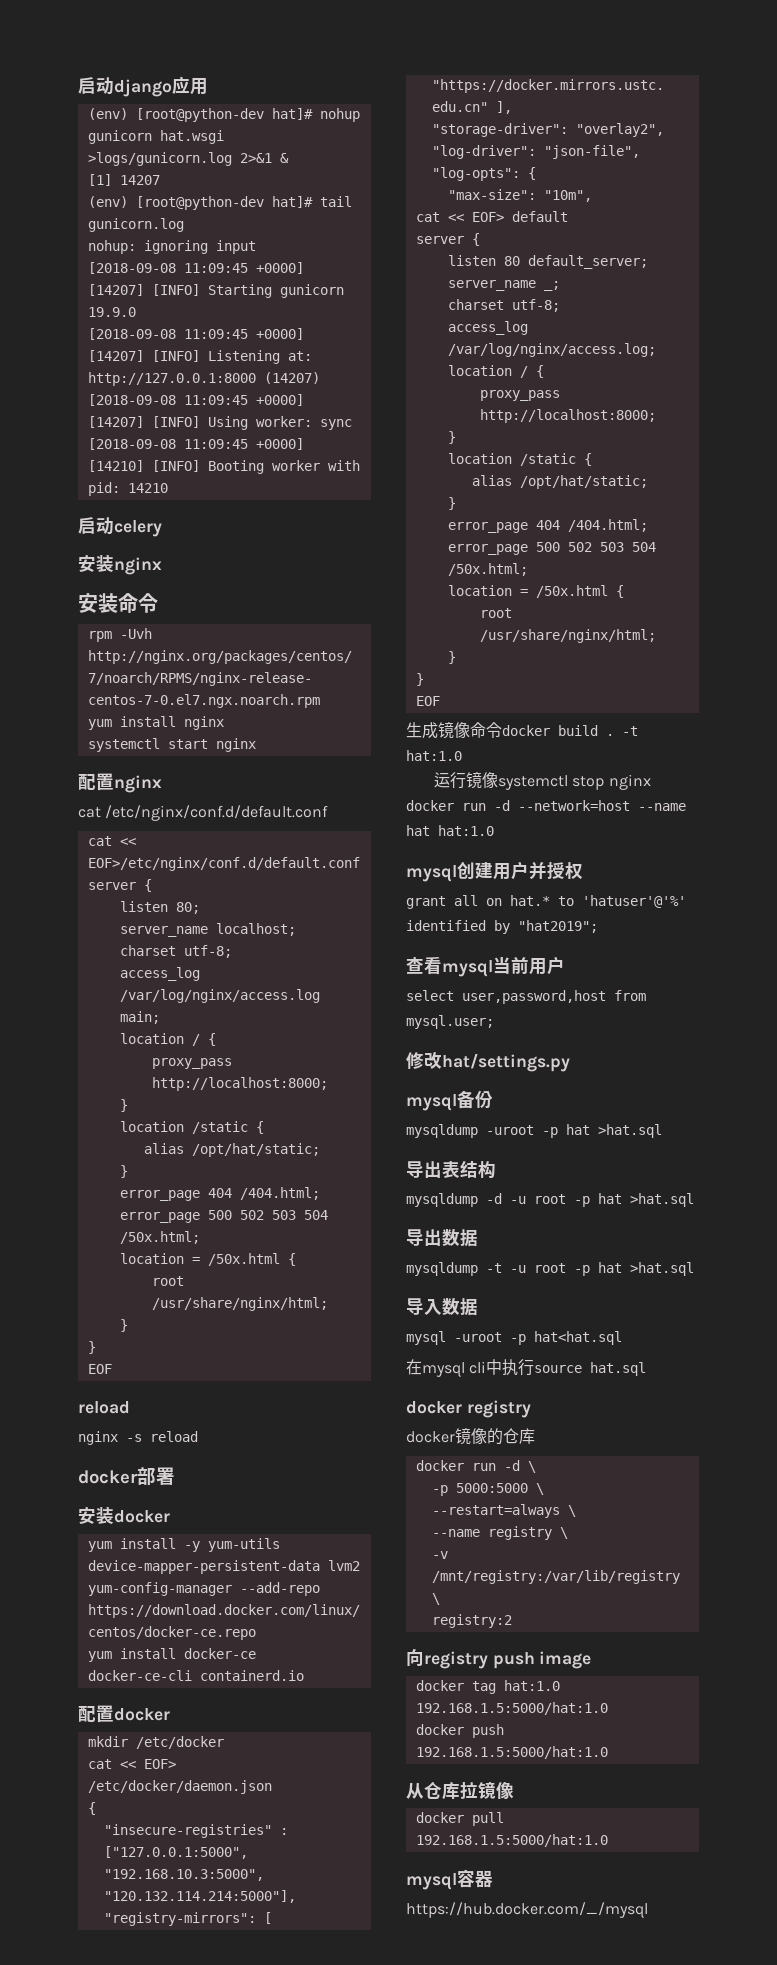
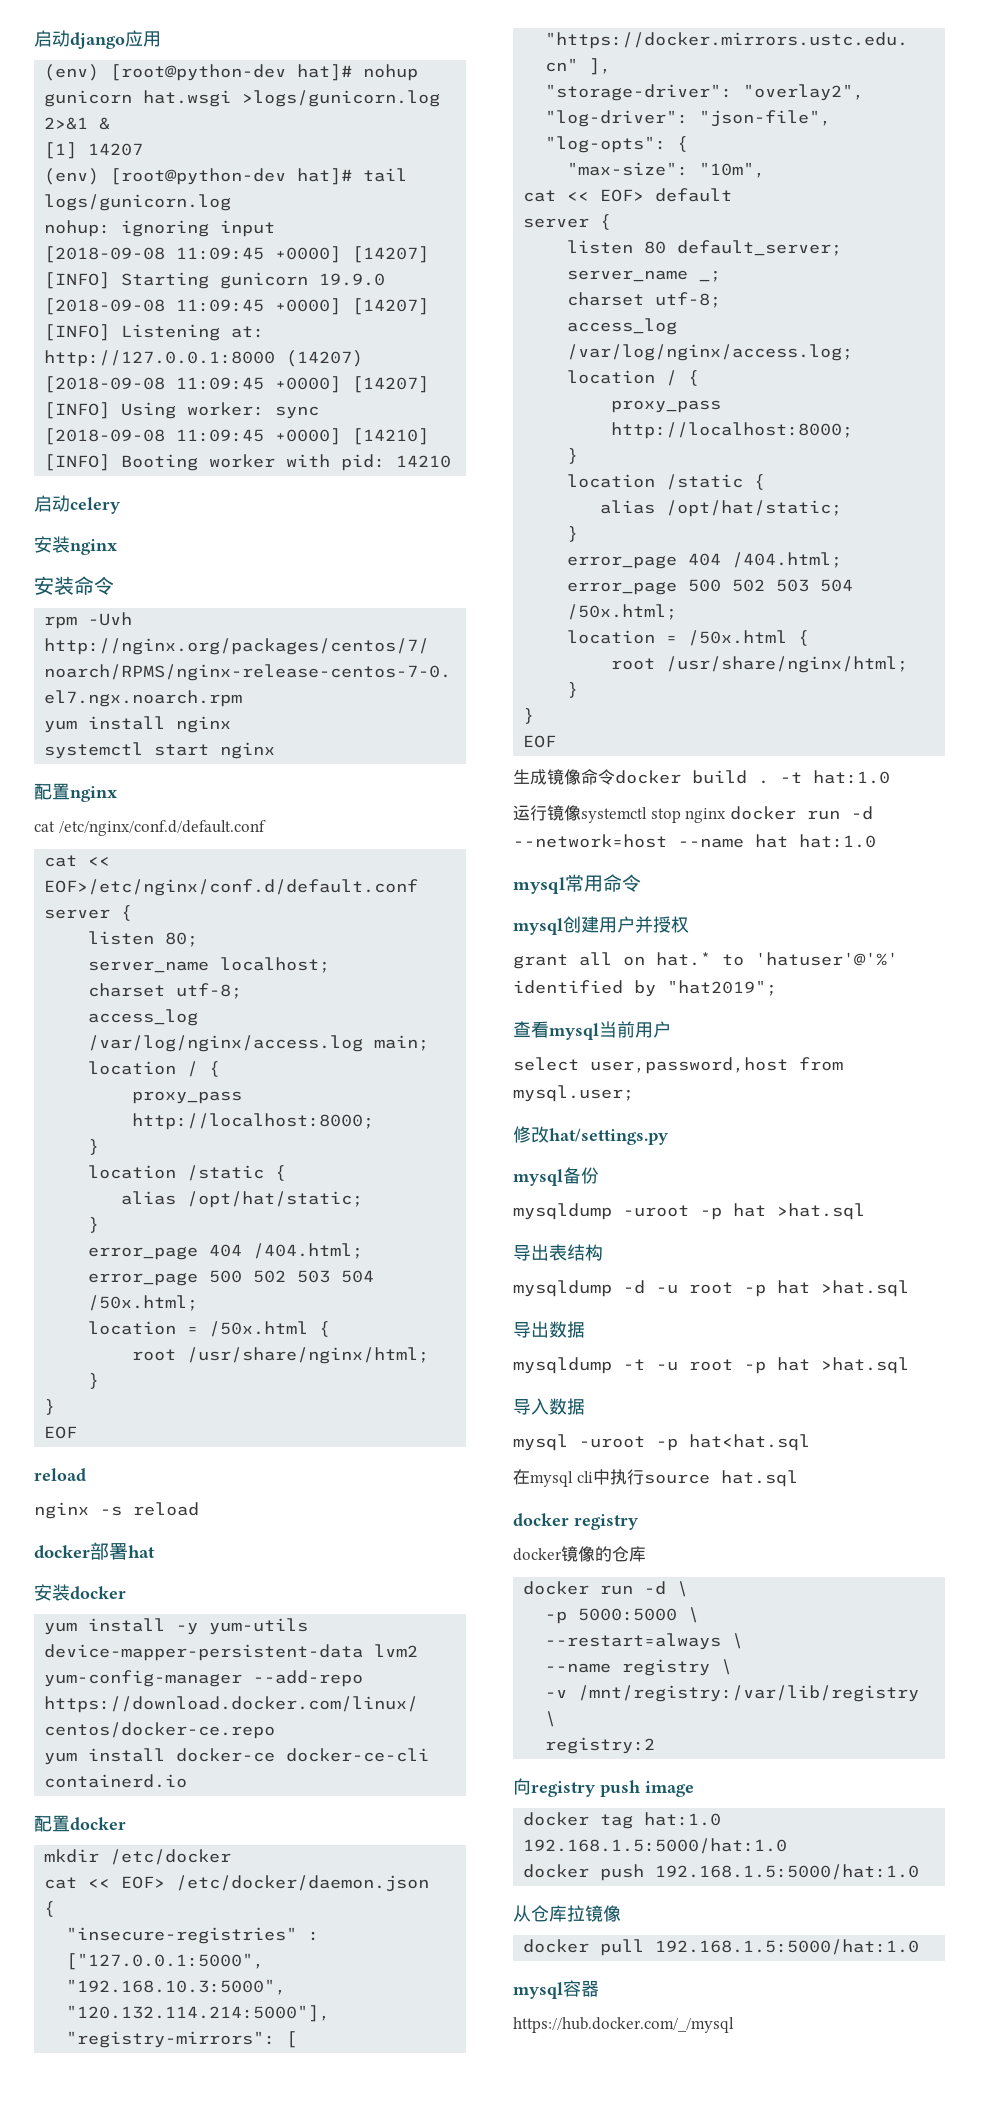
- (env) [root@python-dev hat]# tail gunicorn.log
+ (env) [root@python-dev hat]# tail logs/gunicorn.log
- docker部署
+ docker部署hat
+ mysql常用命令

